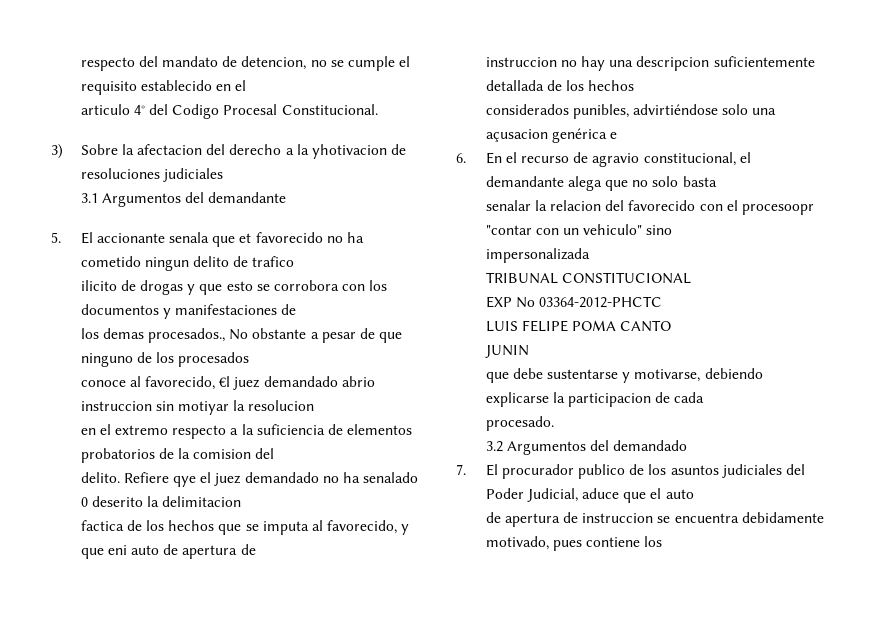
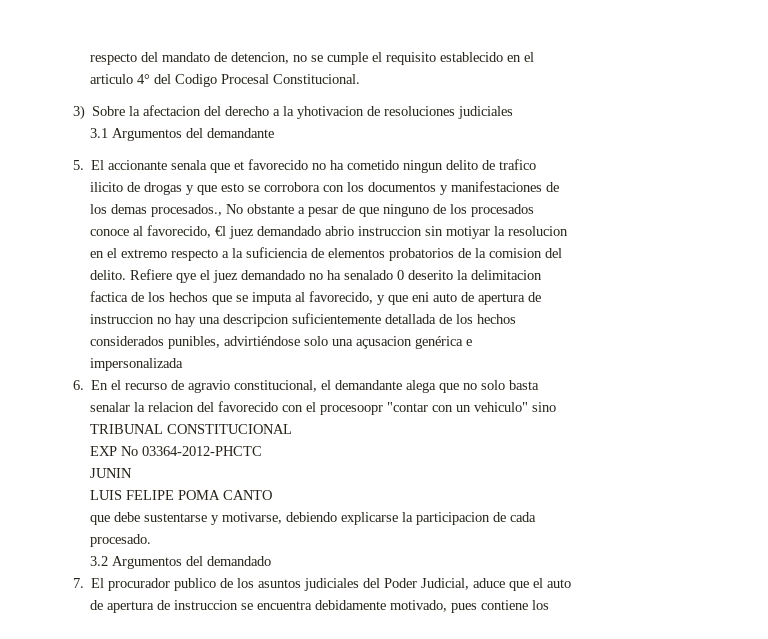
+ impersonalizada
- impersonalizada
+ JUNIN
- JUNIN

